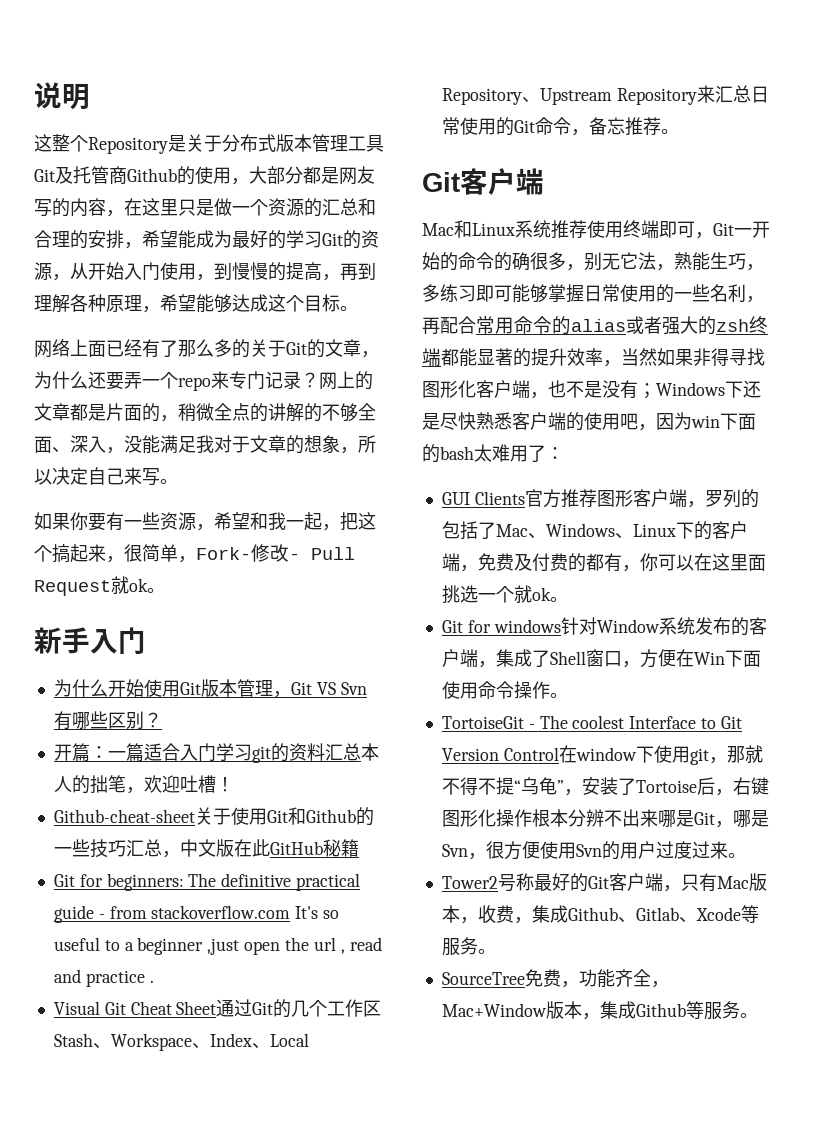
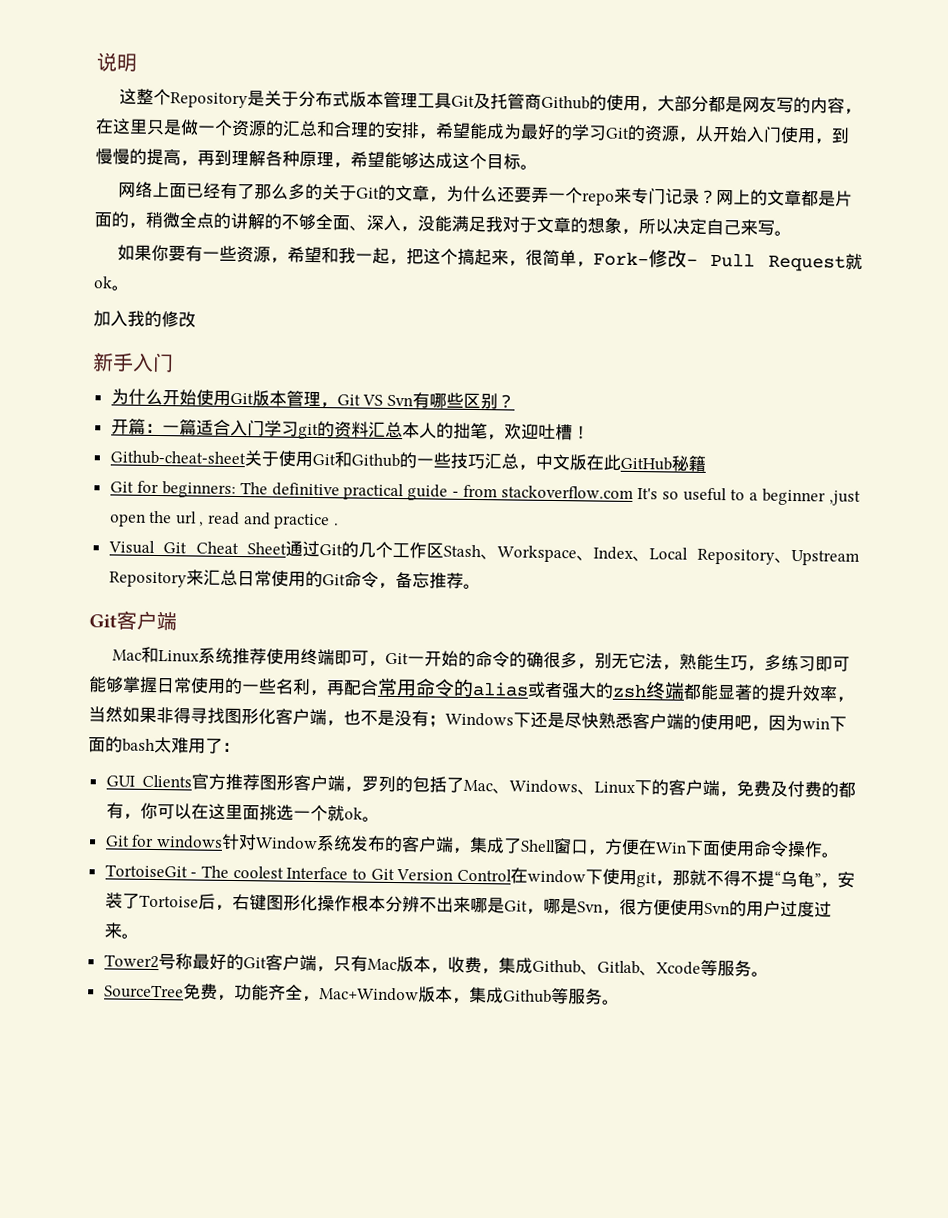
+ 加入我的修改

